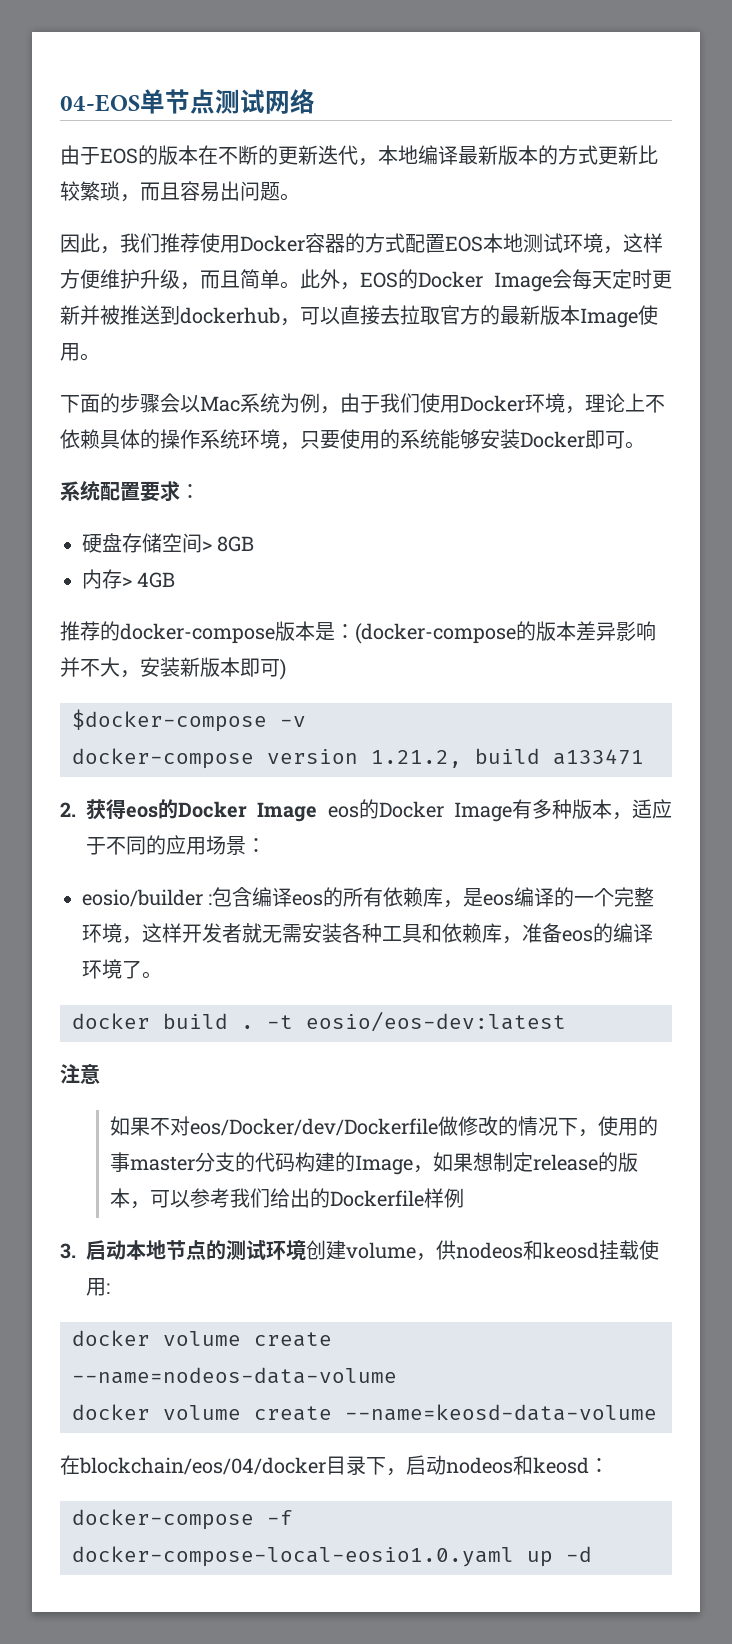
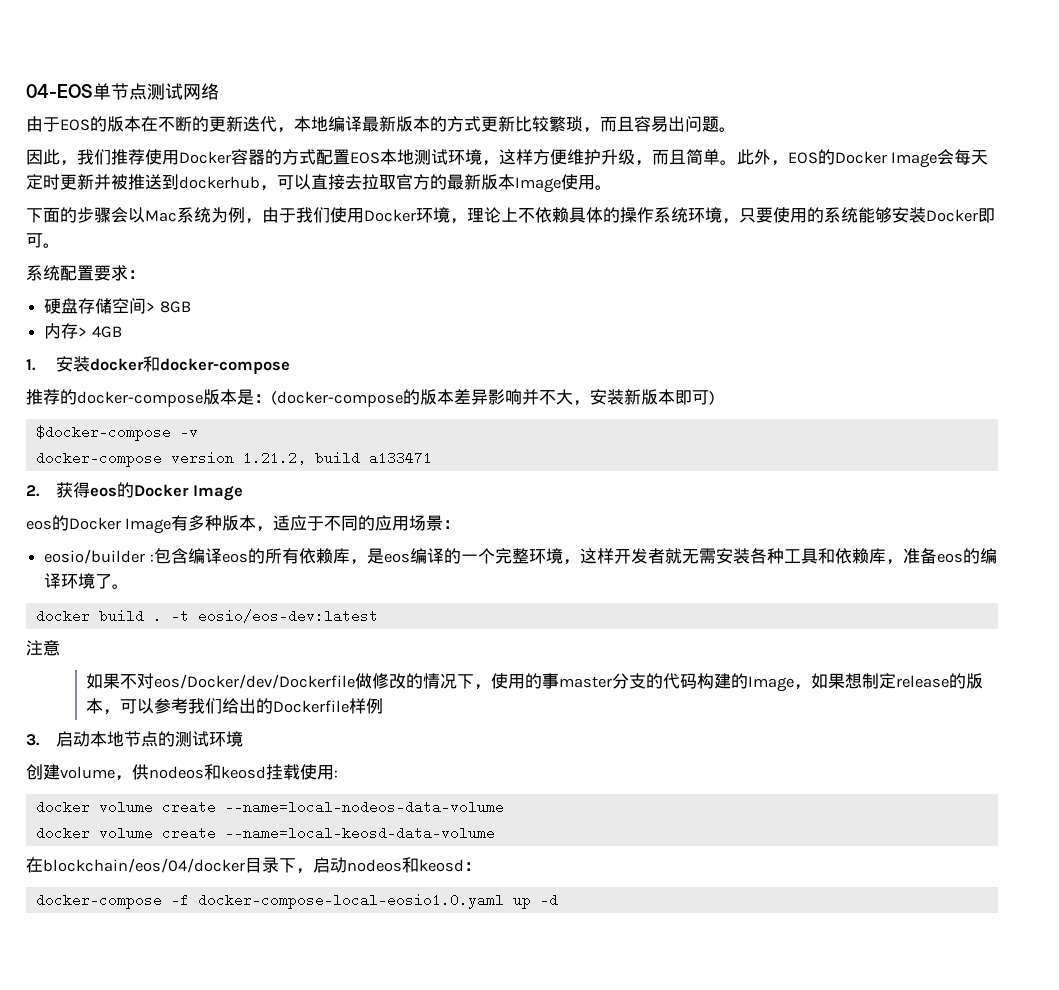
+ 1.安装docker和docker-compose
- 2.获得eos的Docker Image eos的Docker Image有多种版本，适应于不同的应用场景：
+ 2.获得eos的Docker Image
+ eos的Docker Image有多种版本，适应于不同的应用场景：
- 3.启动本地节点的测试环境创建volume，供nodeos和keosd挂载使用:
+ 3.启动本地节点的测试环境
+ 创建volume，供nodeos和keosd挂载使用:
- docker volume create --name=nodeos-data-volume
- docker volume create --name=keosd-data-volume
+ docker volume create --name=local-nodeos-data-volume
+ docker volume create --name=local-keosd-data-volume

